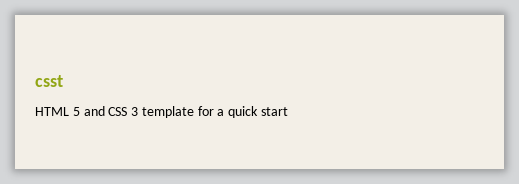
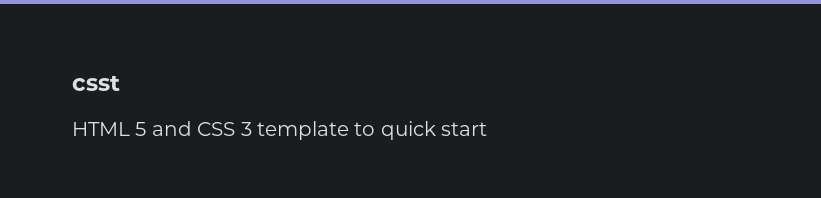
- HTML 5 and CSS 3 template for a quick start
+ HTML 5 and CSS 3 template to quick start

